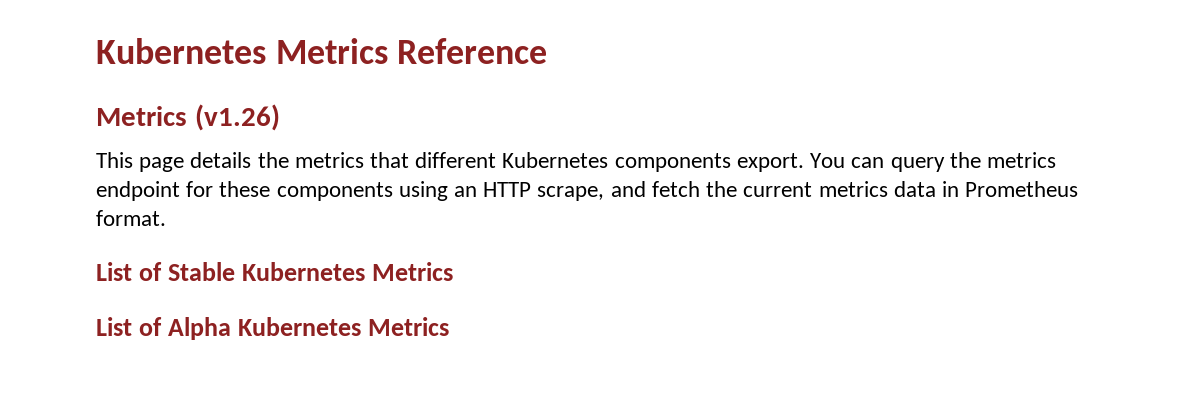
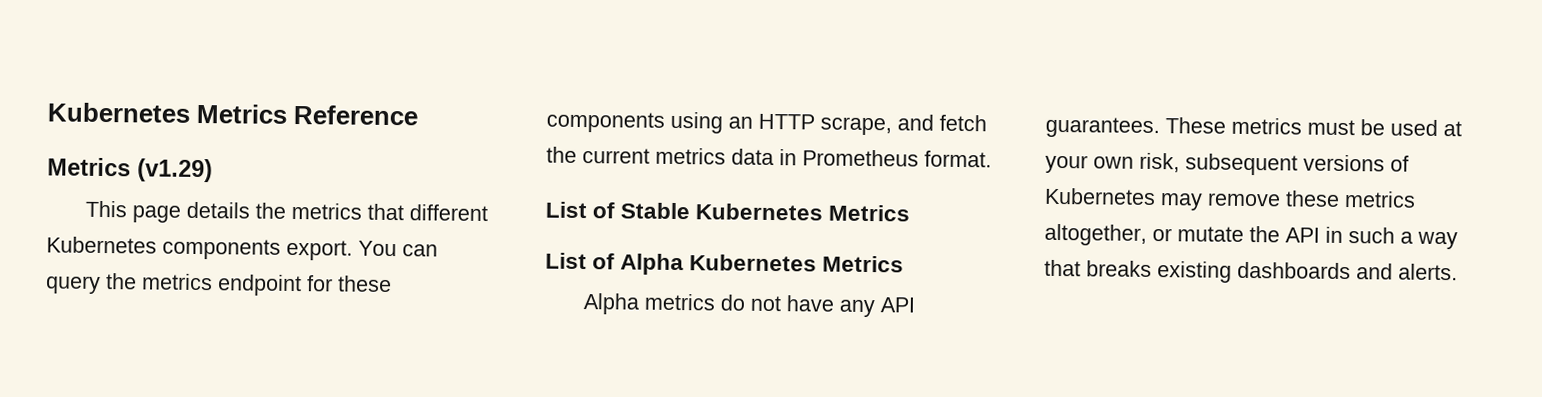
- Metrics (v1.26)
+ Metrics (v1.29)
+ Alpha metrics do not have any API guarantees. These metrics must be used at your own risk, subsequent versions of Kubernetes may remove these metrics altogether, or mutate the API in such a way that breaks existing dashboards and alerts.

